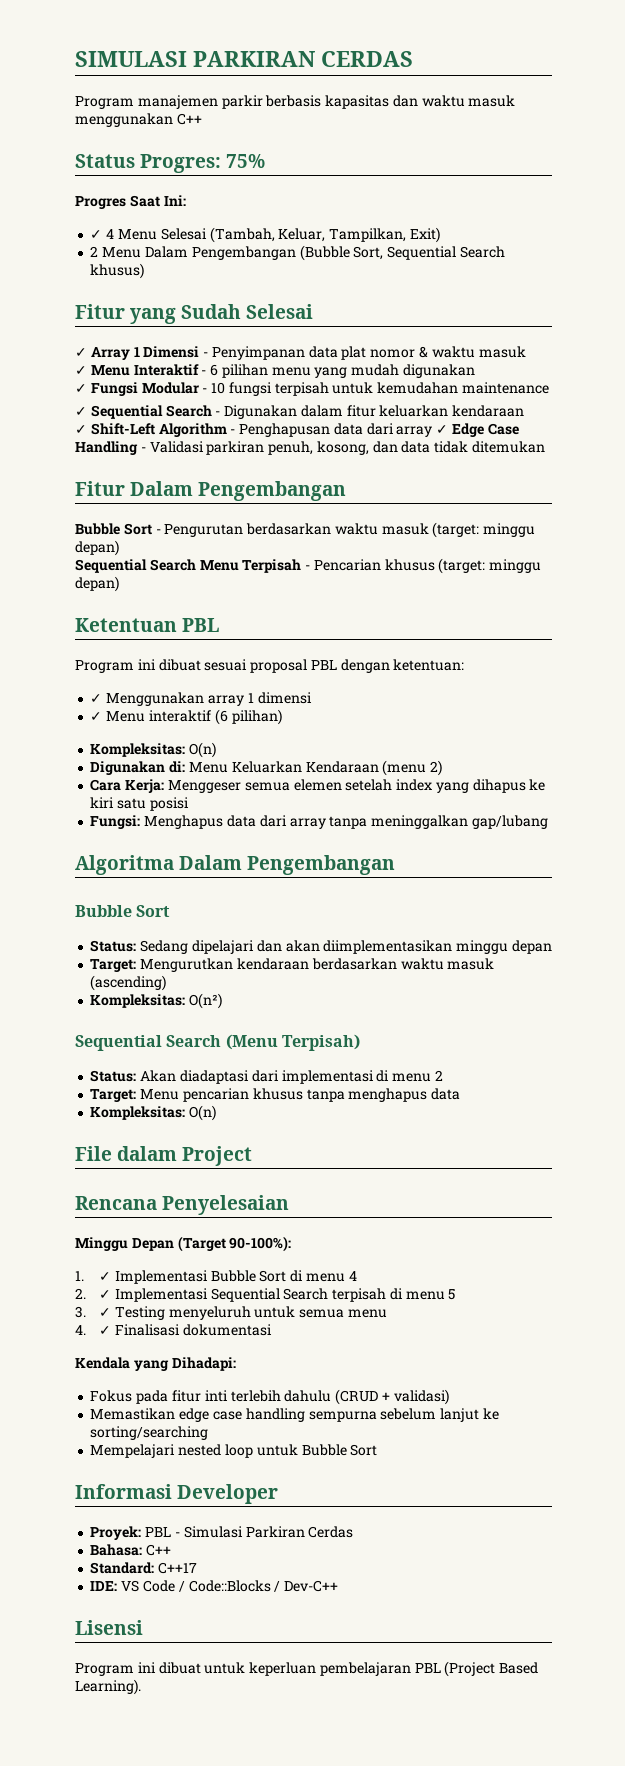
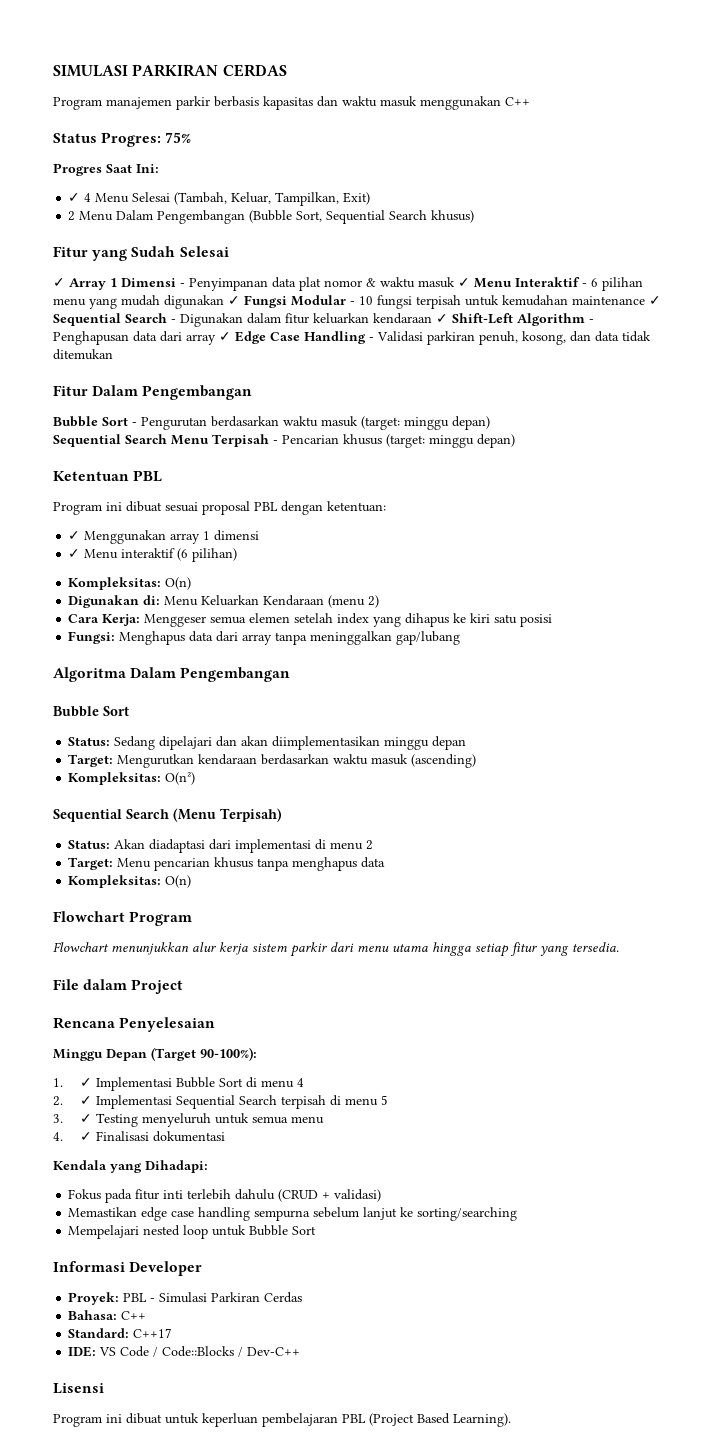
- ✓ Array 1 Dimensi - Penyimpanan data plat nomor & waktu masuk
- ✓ Menu Interaktif - 6 pilihan menu yang mudah digunakan
- ✓ Fungsi Modular - 10 fungsi terpisah untuk kemudahan maintenance
- ✓ Sequential Search - Digunakan dalam fitur keluarkan kendaraan
- ✓ Shift-Left Algorithm - Penghapusan data dari array ✓ Edge Case Handling - Validasi parkiran penuh, kosong, dan data tidak ditemukan
+ ✓ Array 1 Dimensi - Penyimpanan data plat nomor & waktu masuk ✓ Menu Interaktif - 6 pilihan menu yang mudah digunakan ✓ Fungsi Modular - 10 fungsi terpisah untuk kemudahan maintenance ✓ Sequential Search - Digunakan dalam fitur keluarkan kendaraan ✓ Shift-Left Algorithm - Penghapusan data dari array ✓ Edge Case Handling - Validasi parkiran penuh, kosong, dan data tidak ditemukan
+ Flowchart Program
+ Flowchart menunjukkan alur kerja sistem parkir dari menu utama hingga setiap fitur yang tersedia.

